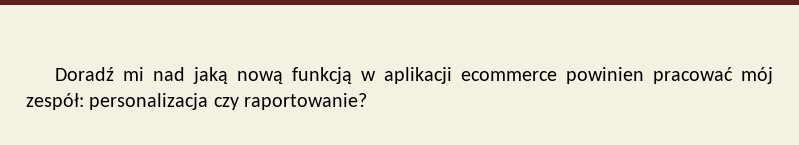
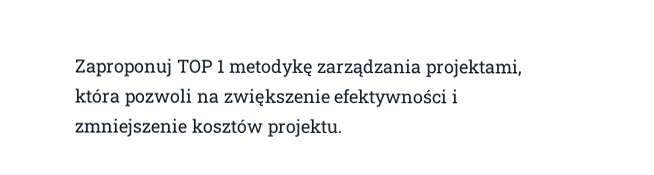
- Doradź mi nad jaką nową funkcją w aplikacji ecommerce powinien pracować mój zespół: personalizacja czy raportowanie?
+ Zaproponuj TOP 1 metodykę zarządzania projektami, która pozwoli na zwiększenie efektywności i zmniejszenie kosztów projektu.

